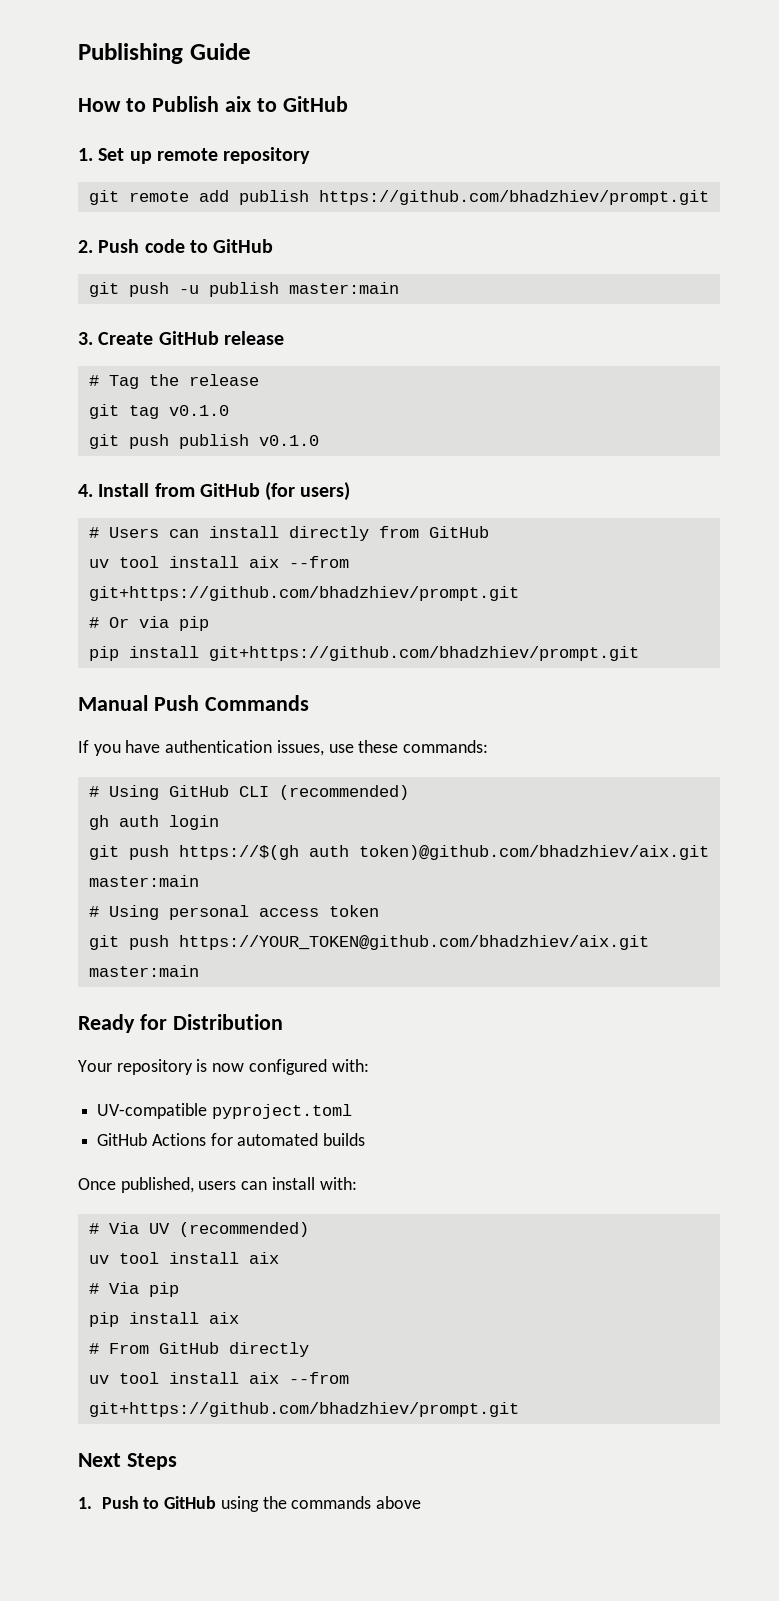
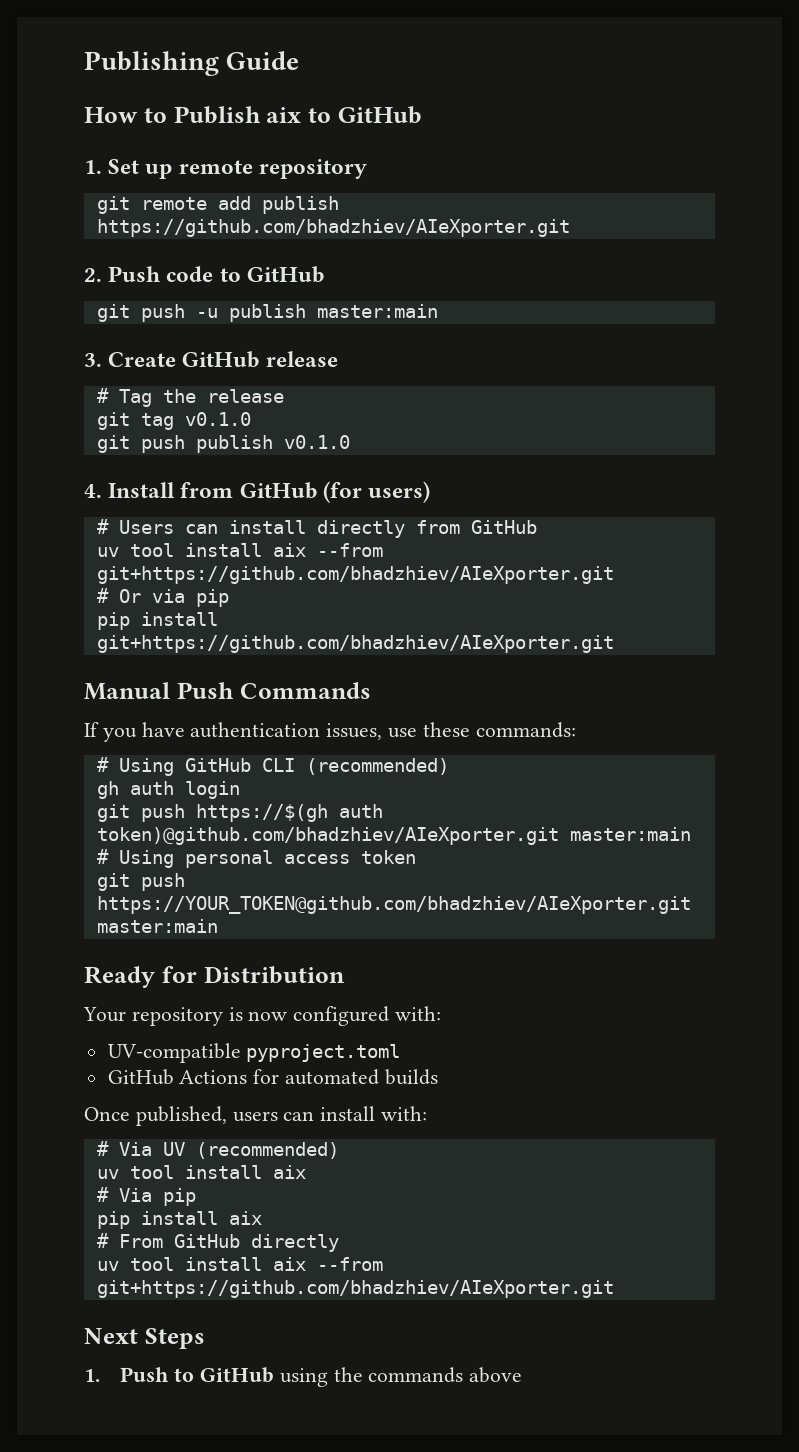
- git remote add publish https://github.com/bhadzhiev/prompt.git
+ git remote add publish https://github.com/bhadzhiev/AIeXporter.git
  # Users can install directly from GitHub
- uv tool install aix --from git+https://github.com/bhadzhiev/prompt.git
+ uv tool install aix --from git+https://github.com/bhadzhiev/AIeXporter.git
- pip install git+https://github.com/bhadzhiev/prompt.git
+ pip install git+https://github.com/bhadzhiev/AIeXporter.git
- git push https://$(gh auth token)@github.com/bhadzhiev/aix.git master:main
+ git push https://$(gh auth token)@github.com/bhadzhiev/AIeXporter.git master:main
- git push https://YOUR_TOKEN@github.com/bhadzhiev/aix.git master:main
+ git push https://YOUR_TOKEN@github.com/bhadzhiev/AIeXporter.git master:main
  # From GitHub directly
- uv tool install aix --from git+https://github.com/bhadzhiev/prompt.git
+ uv tool install aix --from git+https://github.com/bhadzhiev/AIeXporter.git

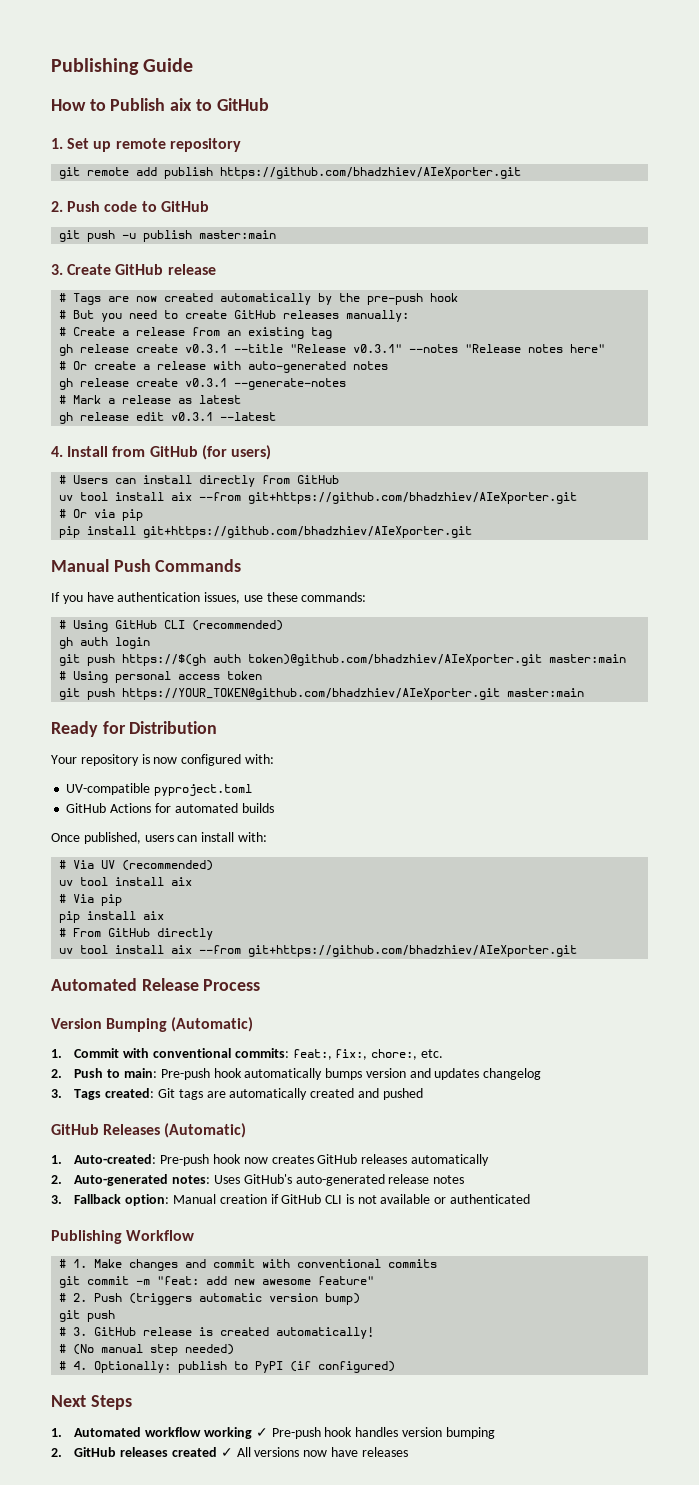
- # Tag the release
- git tag v0.1.0
- git push publish v0.1.0
+ # Tags are now created automatically by the pre-push hook
+ # But you need to create GitHub releases manually:
+ # Create a release from an existing tag
+ gh release create v0.3.1 --title "Release v0.3.1" --notes "Release notes here"
+ # Or create a release with auto-generated notes
+ gh release create v0.3.1 --generate-notes
+ # Mark a release as latest
+ gh release edit v0.3.1 --latest
+ Automated Release Process
+ Version Bumping (Automatic)
+ 1. Commit with conventional commits: feat:, fix:, chore:, etc.
+ 2. Push to main: Pre-push hook automatically bumps version and updates changelog
+ 3. Tags created: Git tags are automatically created and pushed
+ GitHub Releases (Automatic)
+ 1. Auto-created: Pre-push hook now creates GitHub releases automatically
+ 2. Auto-generated notes: Uses GitHub's auto-generated release notes
+ 3. Fallback option: Manual creation if GitHub CLI is not available or authenticated
+ Publishing Workflow
+ # 1. Make changes and commit with conventional commits
+ git commit -m "feat: add new awesome feature"
+ # 2. Push (triggers automatic version bump)
+ git push
+ # 3. GitHub release is created automatically!
+ # (No manual step needed)
+ # 4. Optionally: publish to PyPI (if configured)
  Next Steps
- 1. Push to GitHub using the commands above
+ 1. Automated workflow working ✓ Pre-push hook handles version bumping
+ 2. GitHub releases created ✓ All versions now have releases

